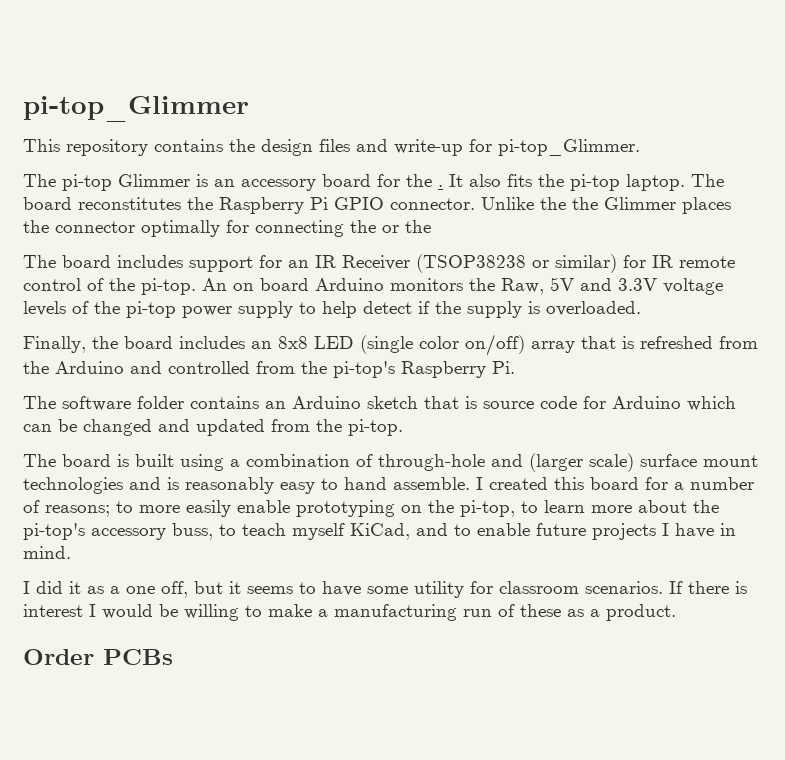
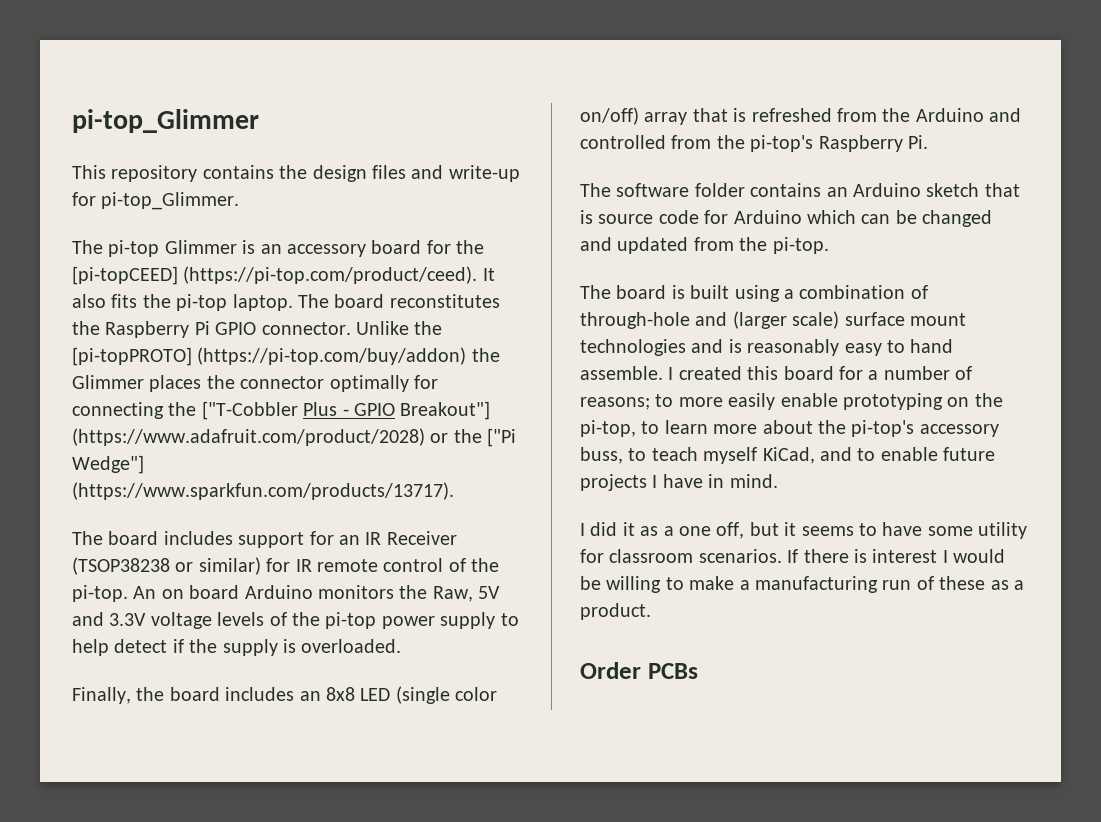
- The pi-top Glimmer is an accessory board for the . It also fits the pi-top laptop.
+ The pi-top Glimmer is an accessory board for the [pi-topCEED] (https://pi-top.com/product/ceed). It also fits the pi-top laptop.
- Unlike the the Glimmer places the connector optimally for connecting the or the
+ Unlike the [pi-topPROTO] (https://pi-top.com/buy/addon) the Glimmer places the connector optimally for connecting the ["T-Cobbler Plus - GPIO Breakout"] (https://www.adafruit.com/product/2028) or the ["Pi Wedge"] (https://www.sparkfun.com/products/13717).

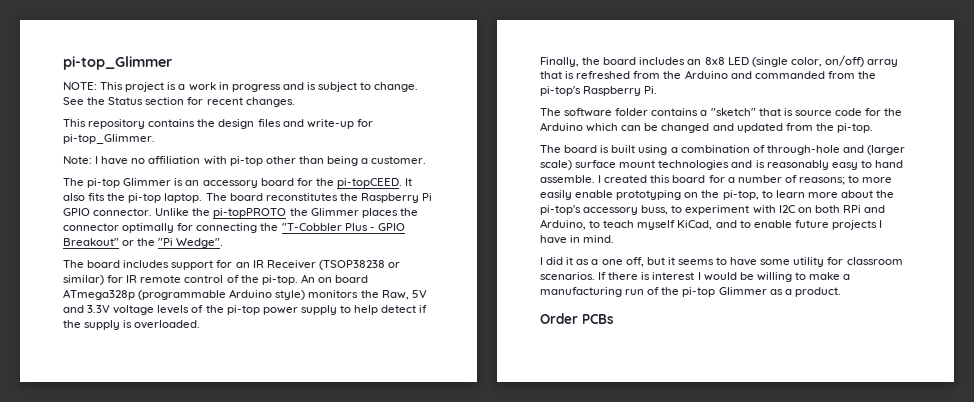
+ NOTE: This project is a work in progress and is subject to change. See the Status section for recent changes.
+ Note: I have no affiliation with pi-top other than being a customer.
- The pi-top Glimmer is an accessory board for the [pi-topCEED] (https://pi-top.com/product/ceed). It also fits the pi-top laptop.
+ The pi-top Glimmer is an accessory board for the pi-topCEED. It also fits the pi-top laptop.
- Unlike the [pi-topPROTO] (https://pi-top.com/buy/addon) the Glimmer places the connector optimally for connecting the ["T-Cobbler Plus - GPIO Breakout"] (https://www.adafruit.com/product/2028) or the ["Pi Wedge"] (https://www.sparkfun.com/products/13717).
+ Unlike the pi-topPROTO the Glimmer places the connector optimally for connecting the "T-Cobbler Plus - GPIO Breakout" or the "Pi Wedge".
- An on board Arduino monitors the Raw, 5V and 3.3V voltage levels of the pi-top power supply to help detect if the supply is overloaded.
+ An on board ATmega328p (programmable Arduino style) monitors the Raw, 5V and 3.3V voltage levels of the pi-top power supply to help detect if the supply is overloaded.
- Finally, the board includes an 8x8 LED (single color on/off) array that is refreshed from the Arduino and controlled from the pi-top's Raspberry Pi.
+ Finally, the board includes an 8x8 LED (single color, on/off) array that is refreshed from the Arduino and commanded from the pi-top's Raspberry Pi.
- The software folder contains an Arduino sketch that is source code for Arduino which can be changed and updated from the pi-top.
+ The software folder contains a "sketch" that is source code for the Arduino which can be changed and updated from the pi-top.
- I created this board for a number of reasons; to more easily enable prototyping on the pi-top, to learn more about the pi-top's accessory buss, to teach myself KiCad, and to enable future projects I have in mind.
+ I created this board for a number of reasons; to more easily enable prototyping on the pi-top, to learn more about the pi-top's accessory buss, to experiment with I2C on both RPi and Arduino, to teach myself KiCad, and to enable future projects I have in mind.
- If there is interest I would be willing to make a manufacturing run of these as a product.
+ If there is interest I would be willing to make a manufacturing run of the pi-top Glimmer as a product.

